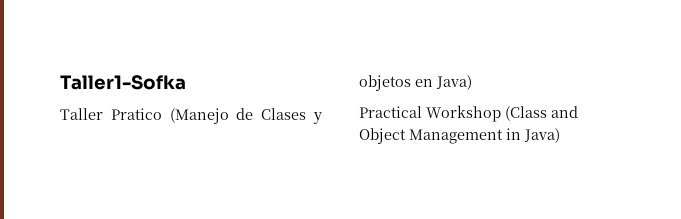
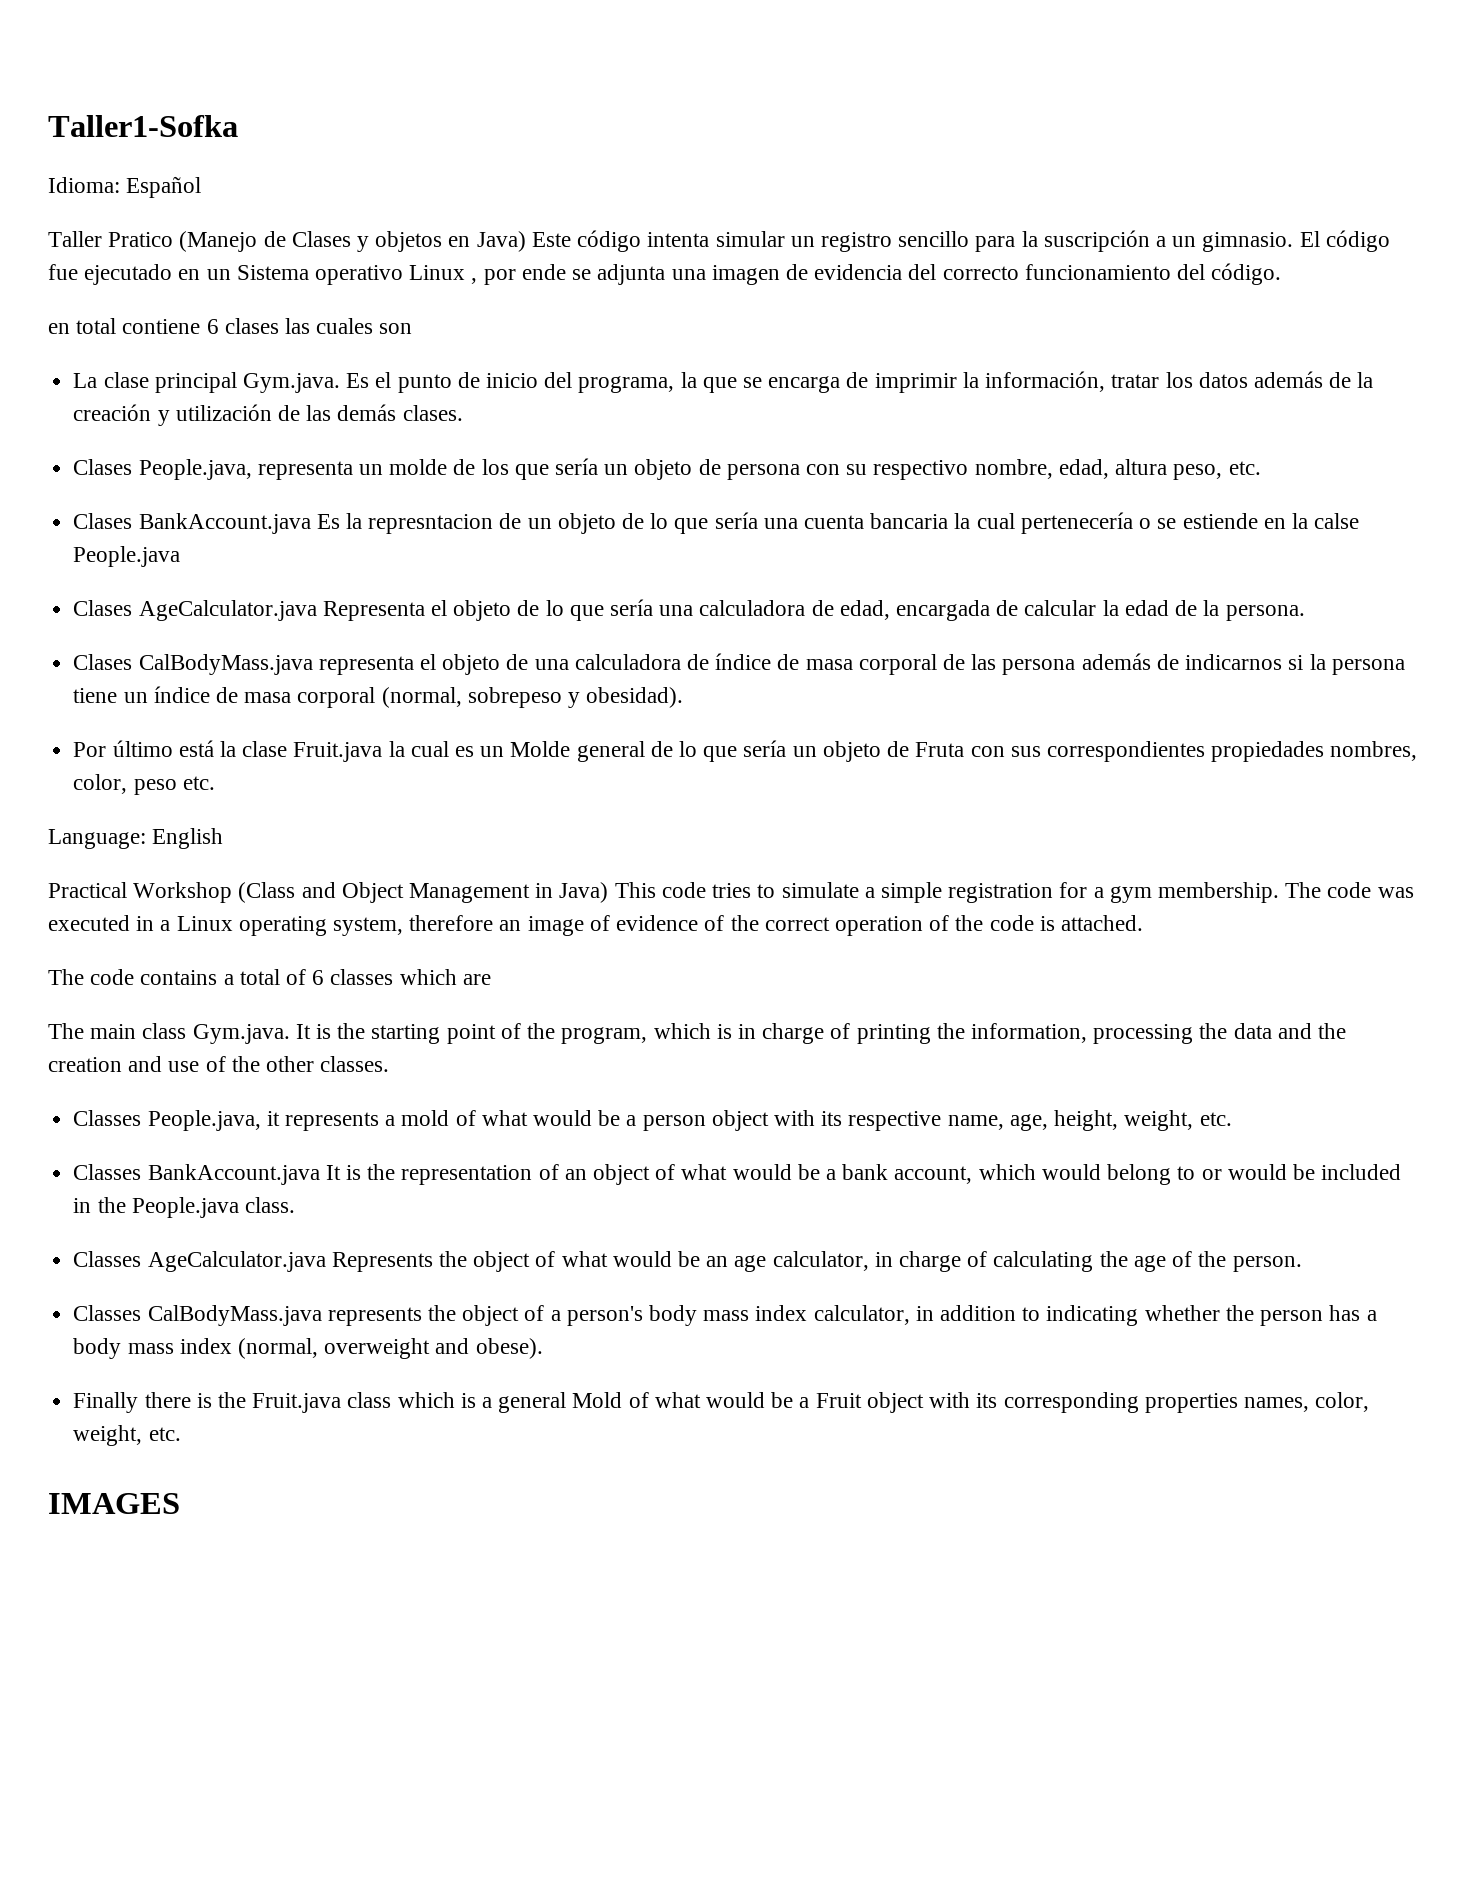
+ Idioma: Español
- Taller Pratico (Manejo de Clases y objetos en Java)
+ Taller Pratico (Manejo de Clases y objetos en Java) Este código intenta simular un registro sencillo para la suscripción a un gimnasio. El código fue ejecutado en un Sistema operativo Linux , por ende se adjunta una imagen de evidencia del correcto funcionamiento del código.
+ en total contiene 6 clases las cuales son
+ La clase principal Gym.java. Es el punto de inicio del programa, la que se encarga de imprimir la información, tratar los datos además de la creación y utilización de las demás clases.
+ Clases People.java, representa un molde de los que sería un objeto de persona con su respectivo nombre, edad, altura peso, etc.
+ Clases BankAccount.java Es la represntacion de un objeto de lo que sería una cuenta bancaria la cual pertenecería o se estiende en la calse People.java
+ Clases AgeCalculator.java Representa el objeto de lo que sería una calculadora de edad, encargada de calcular la edad de la persona.
+ Clases CalBodyMass.java representa el objeto de una calculadora de índice de masa corporal de las persona además de indicarnos si la persona tiene un índice de masa corporal (normal, sobrepeso y obesidad).
+ Por último está la clase Fruit.java la cual es un Molde general de lo que sería un objeto de Fruta con sus correspondientes propiedades nombres, color, peso etc.
+ Language: English
- Practical Workshop (Class and Object Management in Java)
+ Practical Workshop (Class and Object Management in Java) This code tries to simulate a simple registration for a gym membership. The code was executed in a Linux operating system, therefore an image of evidence of the correct operation of the code is attached.
+ The code contains a total of 6 classes which are
+ The main class Gym.java. It is the starting point of the program, which is in charge of printing the information, processing the data and the creation and use of the other classes.
+ Classes People.java, it represents a mold of what would be a person object with its respective name, age, height, weight, etc.
+ Classes BankAccount.java It is the representation of an object of what would be a bank account, which would belong to or would be included in the People.java class.
+ Classes AgeCalculator.java Represents the object of what would be an age calculator, in charge of calculating the age of the person.
+ Classes CalBodyMass.java represents the object of a person's body mass index calculator, in addition to indicating whether the person has a body mass index (normal, overweight and obese).
+ Finally there is the Fruit.java class which is a general Mold of what would be a Fruit object with its corresponding properties names, color, weight, etc.
+ IMAGES

